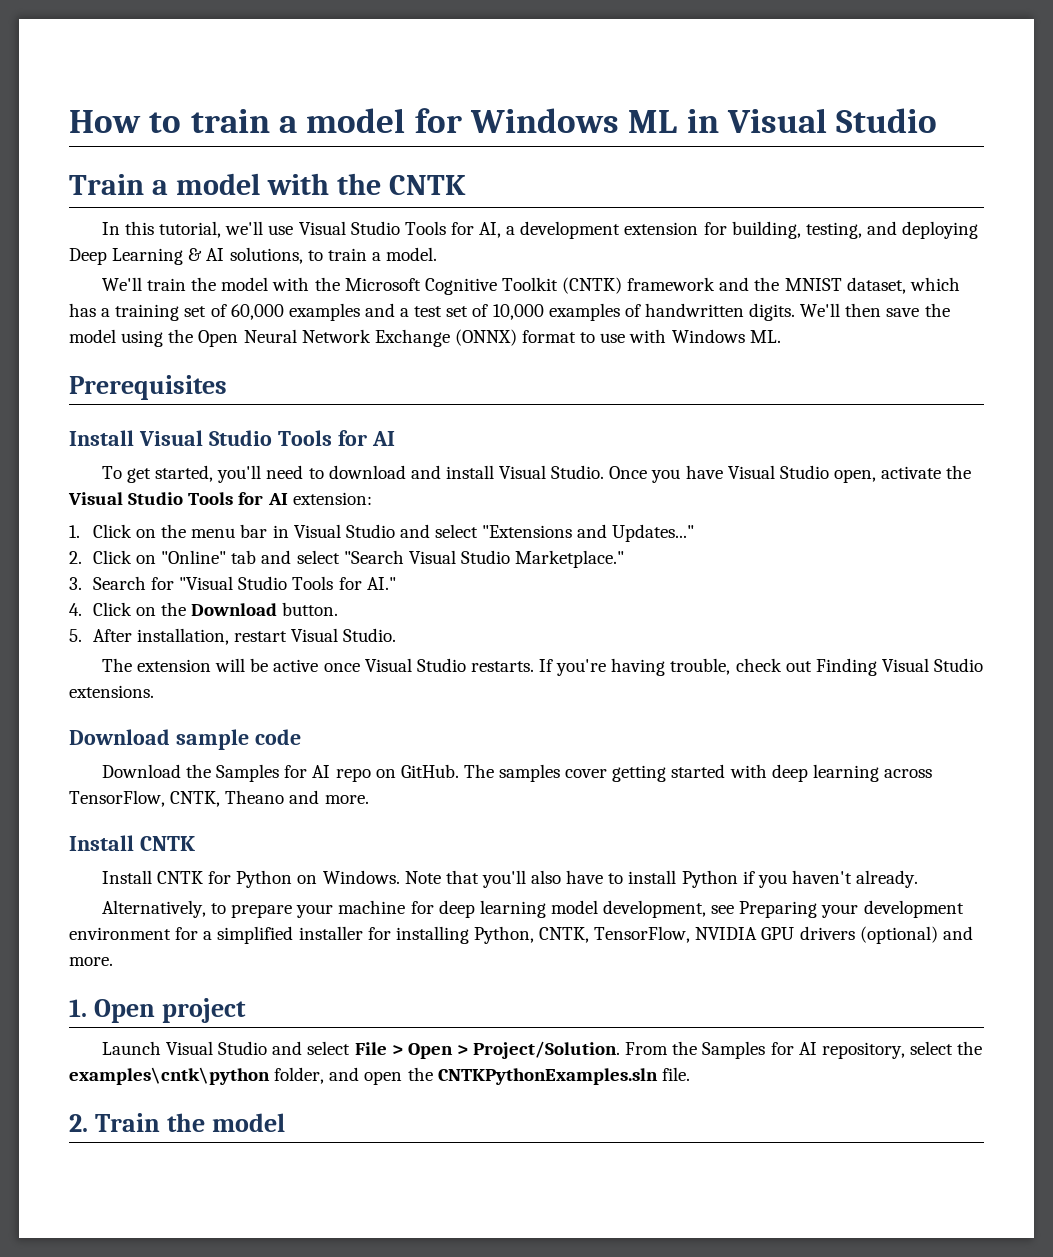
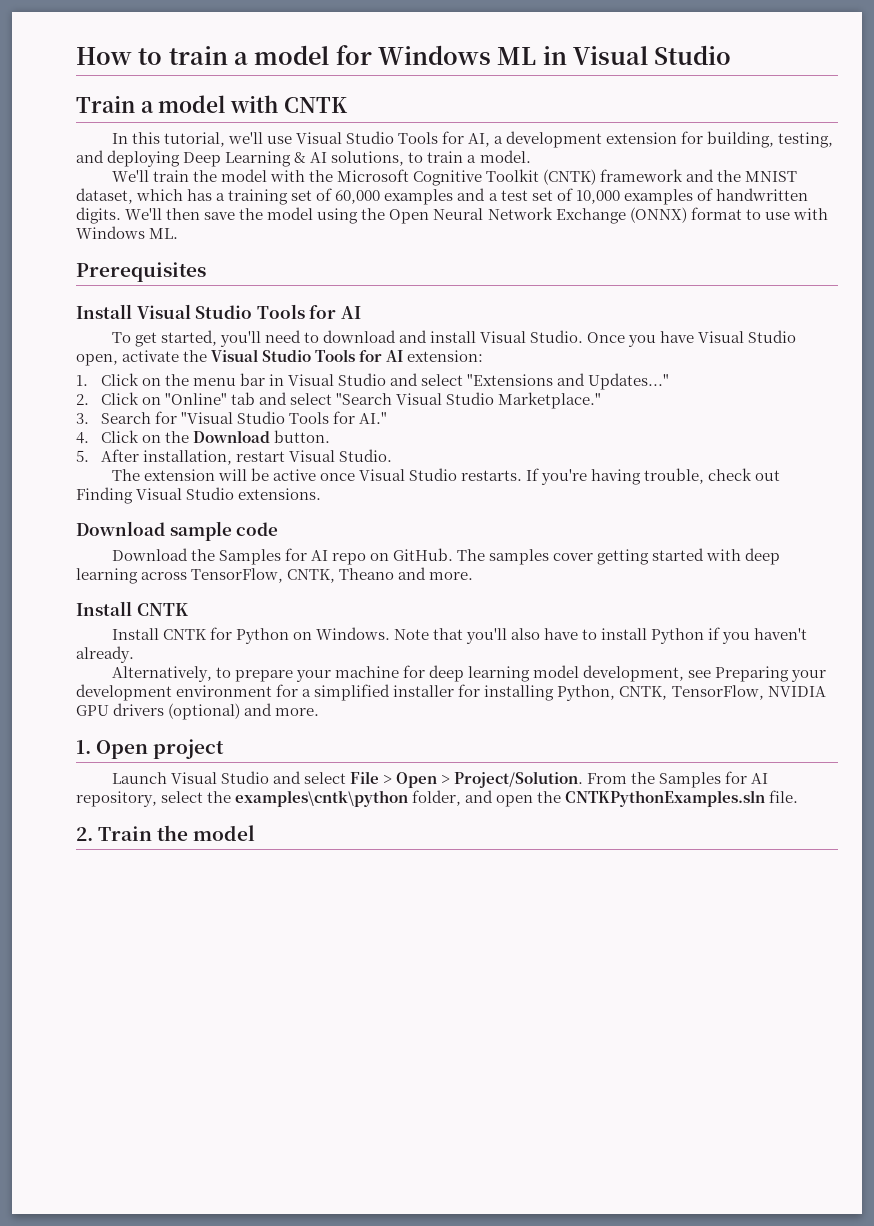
- Train a model with the CNTK
+ Train a model with CNTK

